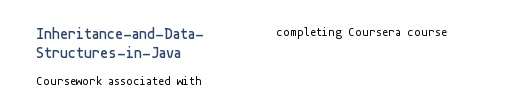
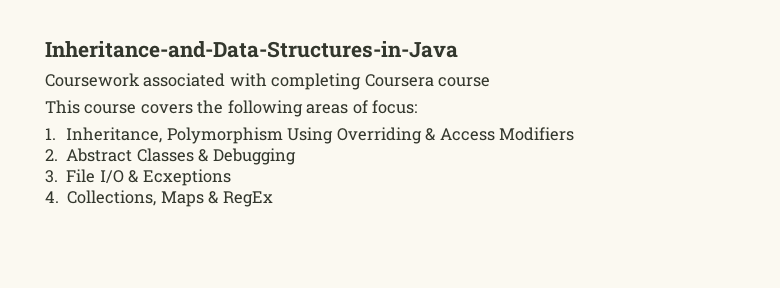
+ This course covers the following areas of focus:
+ 1. Inheritance, Polymorphism Using Overriding & Access Modifiers
+ 2. Abstract Classes & Debugging
+ 3. File I/O & Ecxeptions
+ 4. Collections, Maps & RegEx

